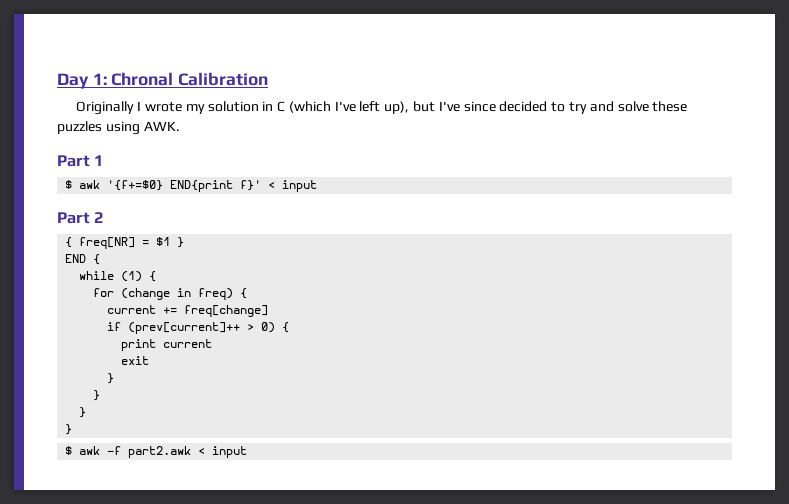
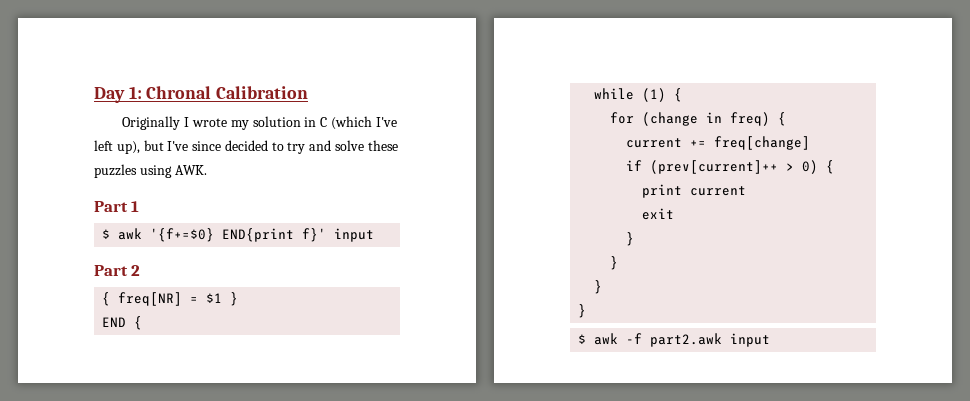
- $ awk '{f+=$0} END{print f}' < input
+ $ awk '{f+=$0} END{print f}' input
- $ awk -f part2.awk < input
+ $ awk -f part2.awk input

